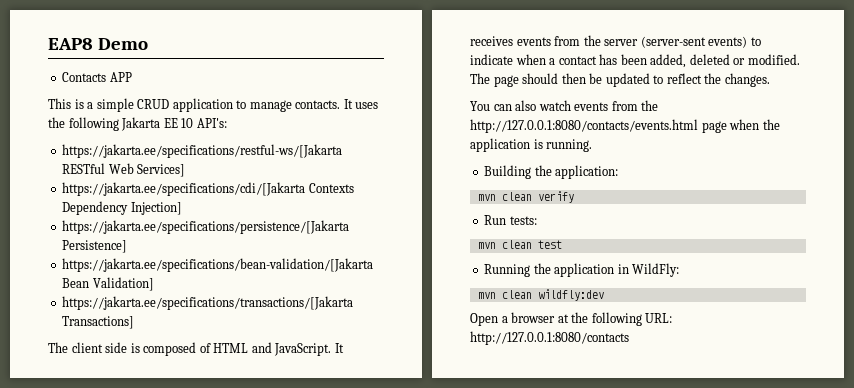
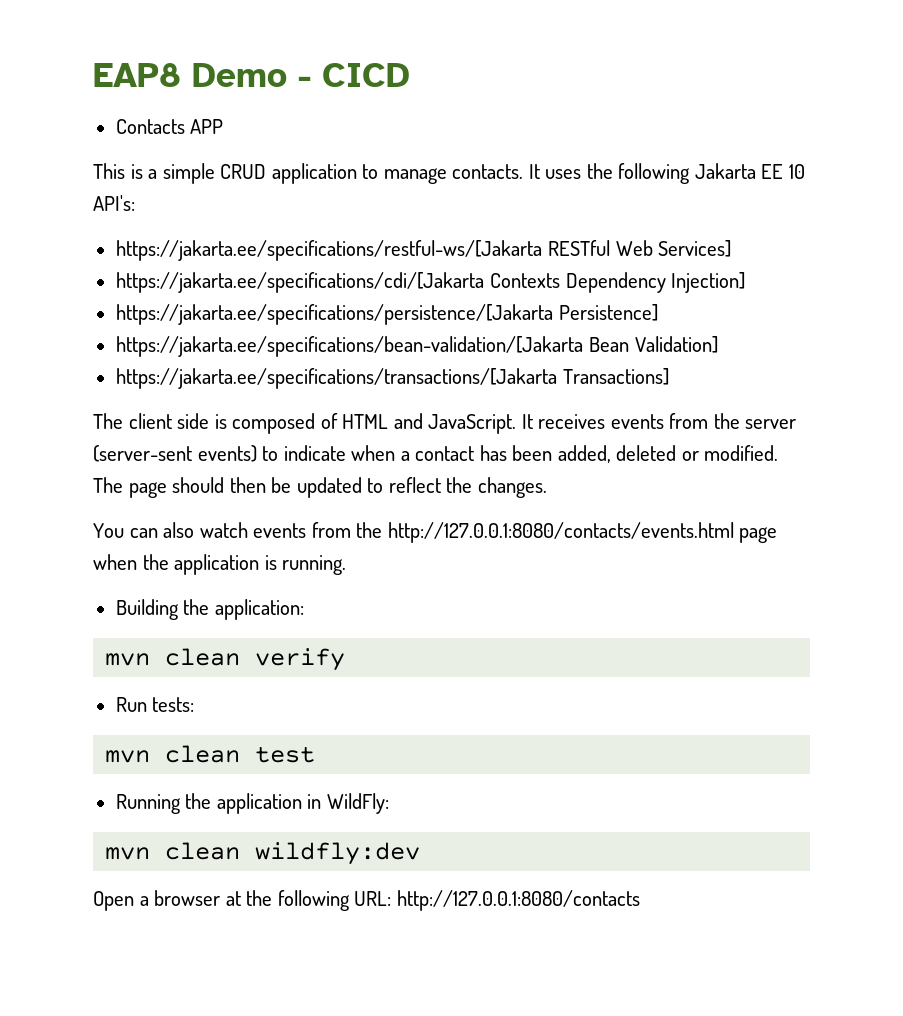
- EAP8 Demo
+ EAP8 Demo - CICD

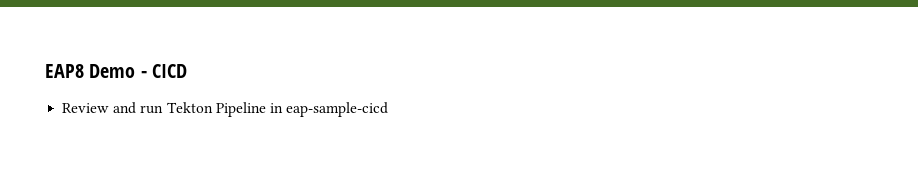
- Contacts APP
- This is a simple CRUD application to manage contacts. It uses the following Jakarta EE 10 API's:
- https://jakarta.ee/specifications/restful-ws/[Jakarta RESTful Web Services]
- https://jakarta.ee/specifications/cdi/[Jakarta Contexts Dependency Injection]
- https://jakarta.ee/specifications/persistence/[Jakarta Persistence]
- https://jakarta.ee/specifications/bean-validation/[Jakarta Bean Validation]
- https://jakarta.ee/specifications/transactions/[Jakarta Transactions]
- The client side is composed of HTML and JavaScript. It receives events from the server (server-sent events) to indicate when a contact has been added, deleted or modified. The page should then be updated to reflect the changes.
- You can also watch events from the http://127.0.0.1:8080/contacts/events.html page when the application is running.
- Building the application:
- mvn clean verify
- Run tests:
- mvn clean test
- Running the application in WildFly:
- mvn clean wildfly:dev
- Open a browser at the following URL: http://127.0.0.1:8080/contacts
+ Review and run Tekton Pipeline in eap-sample-cicd

